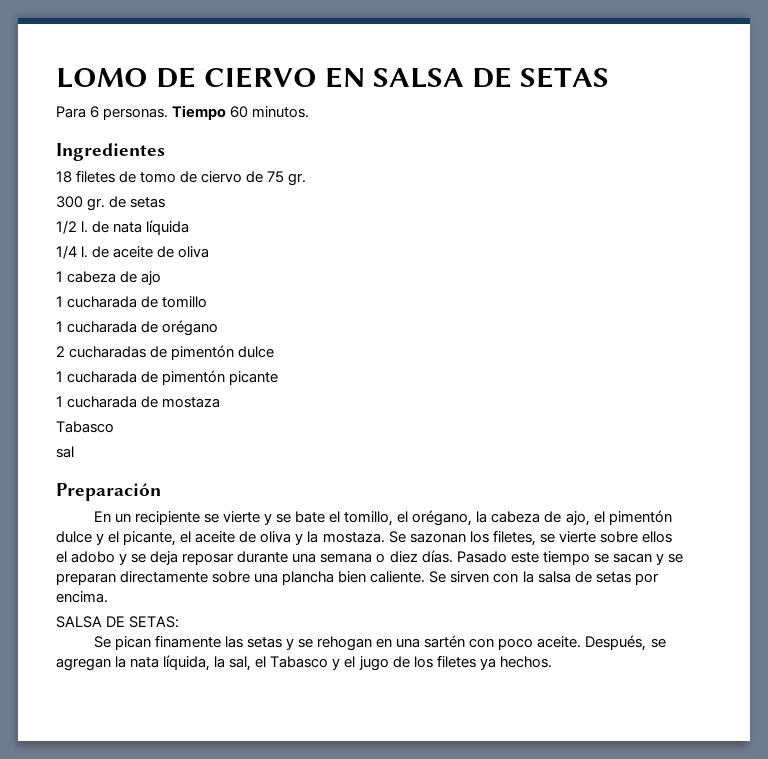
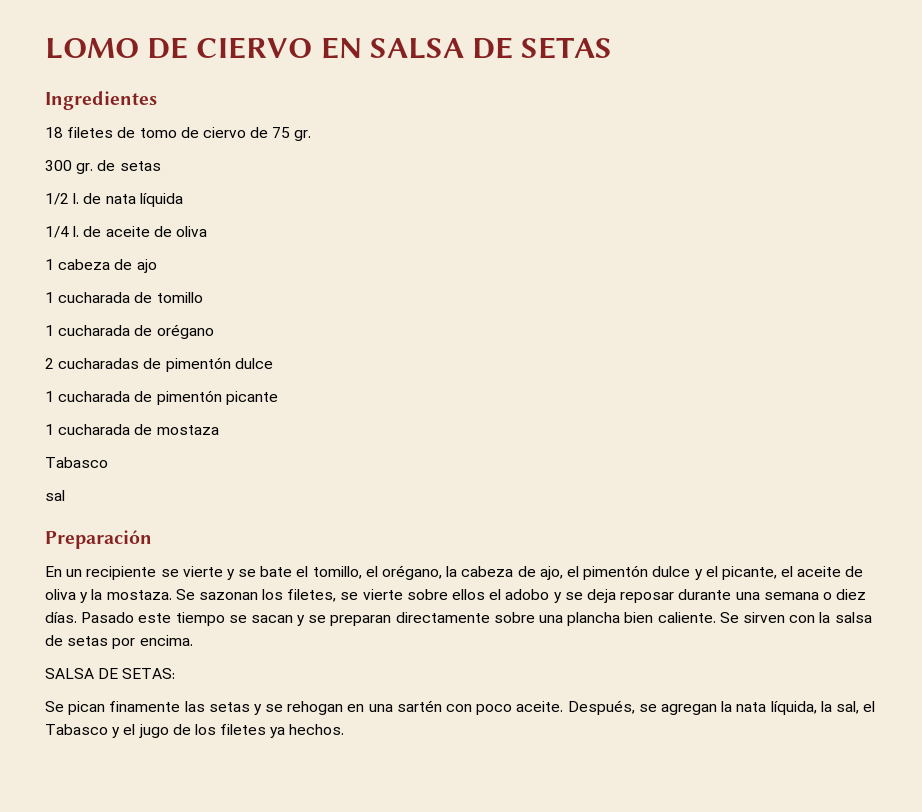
- Para 6 personas. Tiempo 60 minutos.

